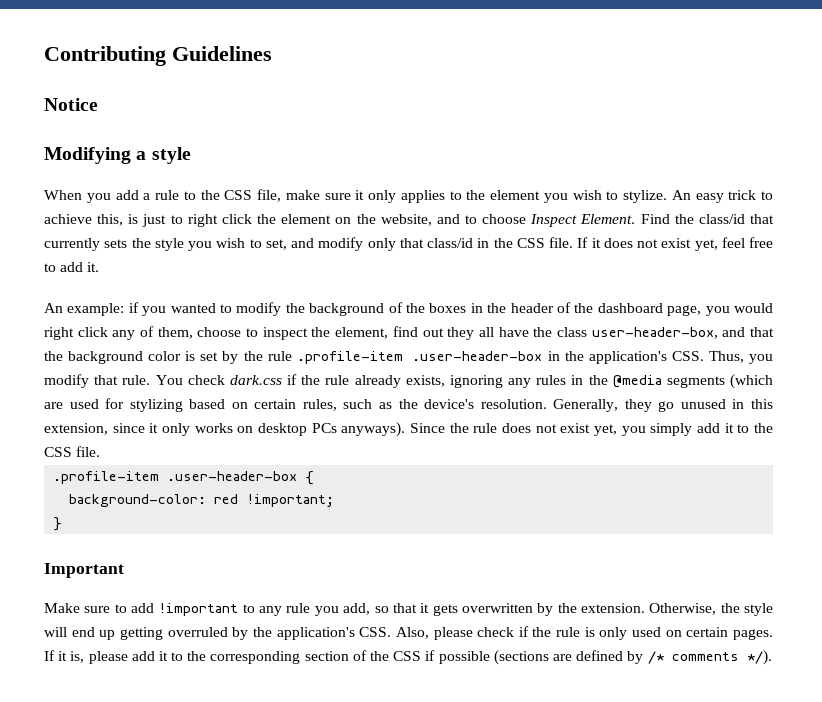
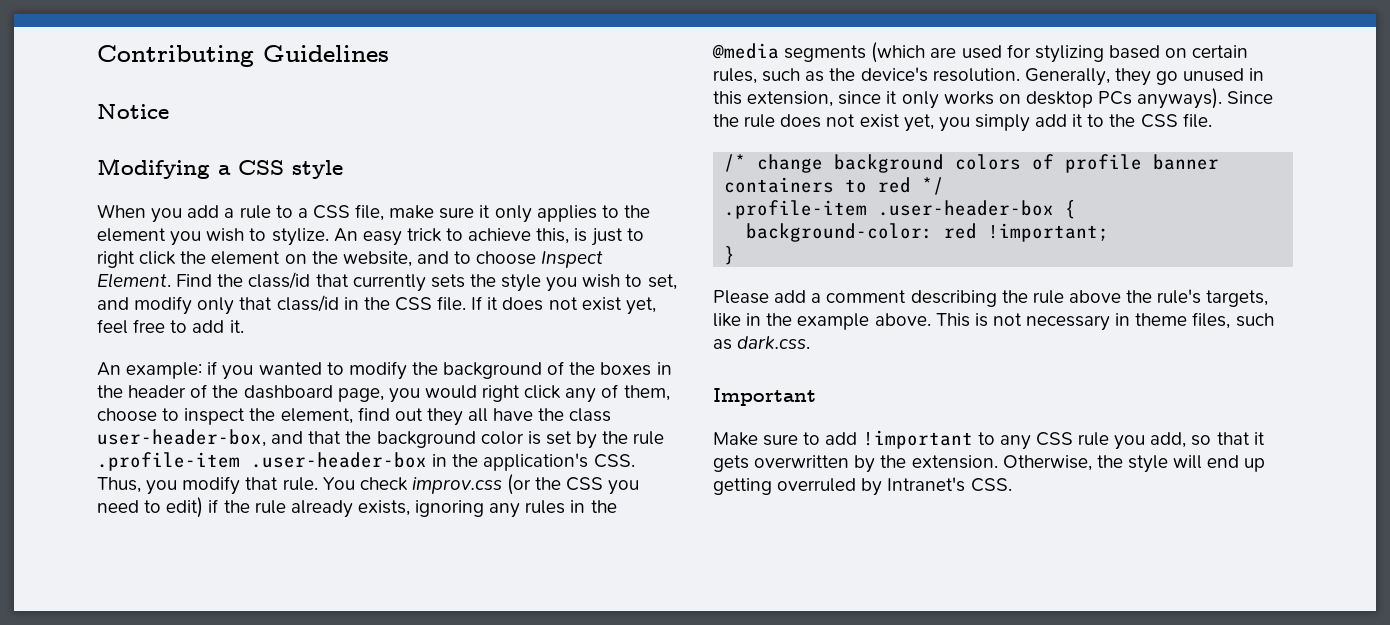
- Modifying a style
+ Modifying a CSS style
- When you add a rule to the CSS file, make sure it only applies to the element you wish to stylize.
+ When you add a rule to a CSS file, make sure it only applies to the element you wish to stylize.
- You check dark.css if the rule already exists, ignoring any rules in the @media segments (which are used for stylizing based on certain rules, such as the device's resolution.
+ You check improv.css (or the CSS you need to edit) if the rule already exists, ignoring any rules in the @media segments (which are used for stylizing based on certain rules, such as the device's resolution.
+ /* change background colors of profile banner containers to red */
+ Please add a comment describing the rule above the rule's targets, like in the example above. This is not necessary in theme files, such as dark.css.
- Make sure to add !important to any rule you add, so that it gets overwritten by the extension.
+ Make sure to add !important to any CSS rule you add, so that it gets overwritten by the extension.
- Otherwise, the style will end up getting overruled by the application's CSS. Also, please check if the rule is only used on certain pages. If it is, please add it to the corresponding section of the CSS if possible (sections are defined by /* comments */).
+ Otherwise, the style will end up getting overruled by Intranet's CSS.

